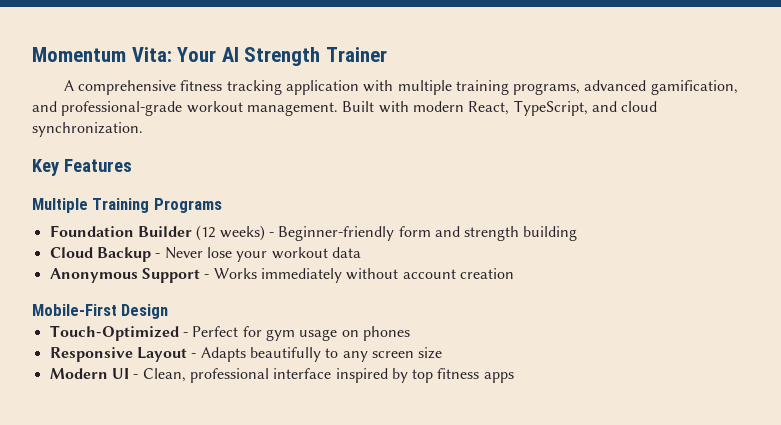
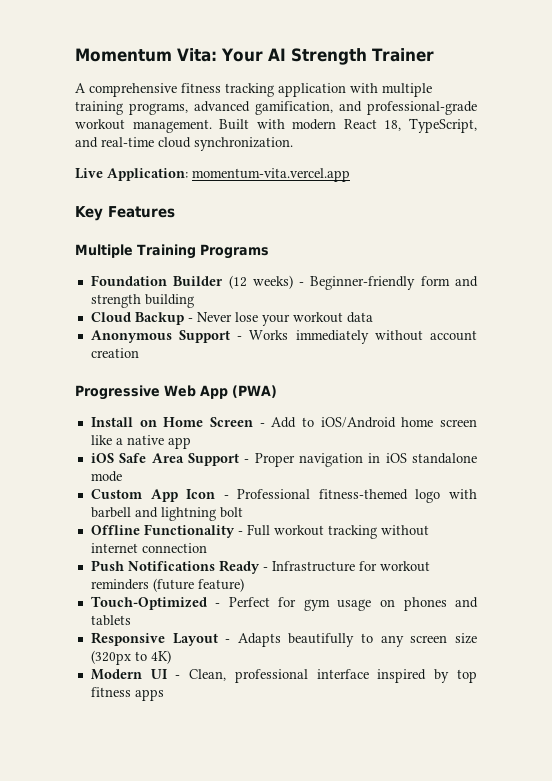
- Built with modern React, TypeScript, and cloud synchronization.
+ Built with modern React 18, TypeScript, and real-time cloud synchronization.
+ Live Application: momentum-vita.vercel.app
- Mobile-First Design
+ Progressive Web App (PWA)
+ Install on Home Screen - Add to iOS/Android home screen like a native app
+ iOS Safe Area Support - Proper navigation in iOS standalone mode
+ Custom App Icon - Professional fitness-themed logo with barbell and lightning bolt
+ Offline Functionality - Full workout tracking without internet connection
+ Push Notifications Ready - Infrastructure for workout reminders (future feature)
- Touch-Optimized - Perfect for gym usage on phones
+ Touch-Optimized - Perfect for gym usage on phones and tablets
- Responsive Layout - Adapts beautifully to any screen size
+ Responsive Layout - Adapts beautifully to any screen size (320px to 4K)

